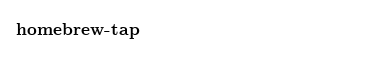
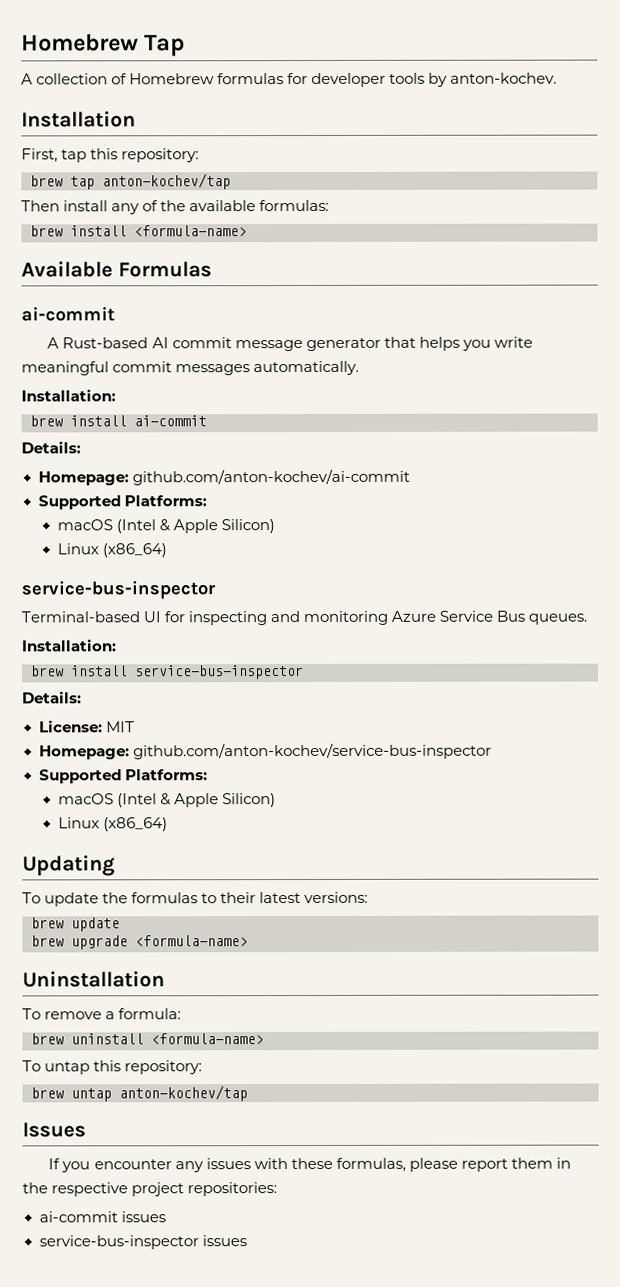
- homebrew-tap
+ Homebrew Tap
+ A collection of Homebrew formulas for developer tools by anton-kochev.
+ Installation
+ First, tap this repository:
+ brew tap anton-kochev/tap
+ Then install any of the available formulas:
+ brew install <formula-name>
+ Available Formulas
+ ai-commit
+ A Rust-based AI commit message generator that helps you write meaningful commit messages automatically.
+ Installation:
+ brew install ai-commit
+ Details:
+ Homepage: github.com/anton-kochev/ai-commit
+ Supported Platforms:
+ macOS (Intel & Apple Silicon)
+ Linux (x86_64)
+ service-bus-inspector
+ Terminal-based UI for inspecting and monitoring Azure Service Bus queues.
+ Installation:
+ brew install service-bus-inspector
+ Details:
+ License: MIT
+ Homepage: github.com/anton-kochev/service-bus-inspector
+ Supported Platforms:
+ macOS (Intel & Apple Silicon)
+ Linux (x86_64)
+ Updating
+ To update the formulas to their latest versions:
+ brew update
+ brew upgrade <formula-name>
+ Uninstallation
+ To remove a formula:
+ brew uninstall <formula-name>
+ To untap this repository:
+ brew untap anton-kochev/tap
+ Issues
+ If you encounter any issues with these formulas, please report them in the respective project repositories:
+ ai-commit issues
+ service-bus-inspector issues

